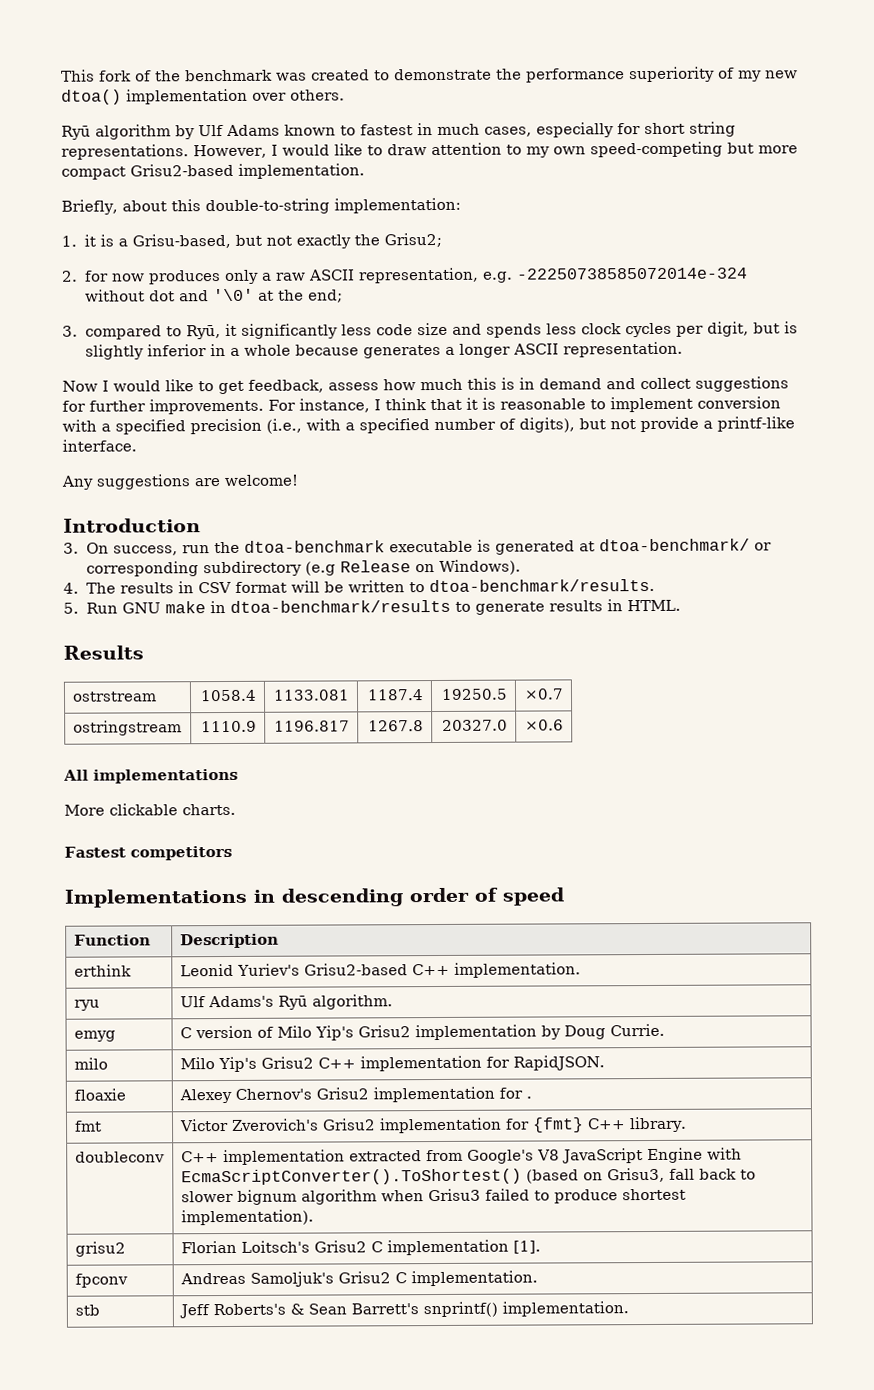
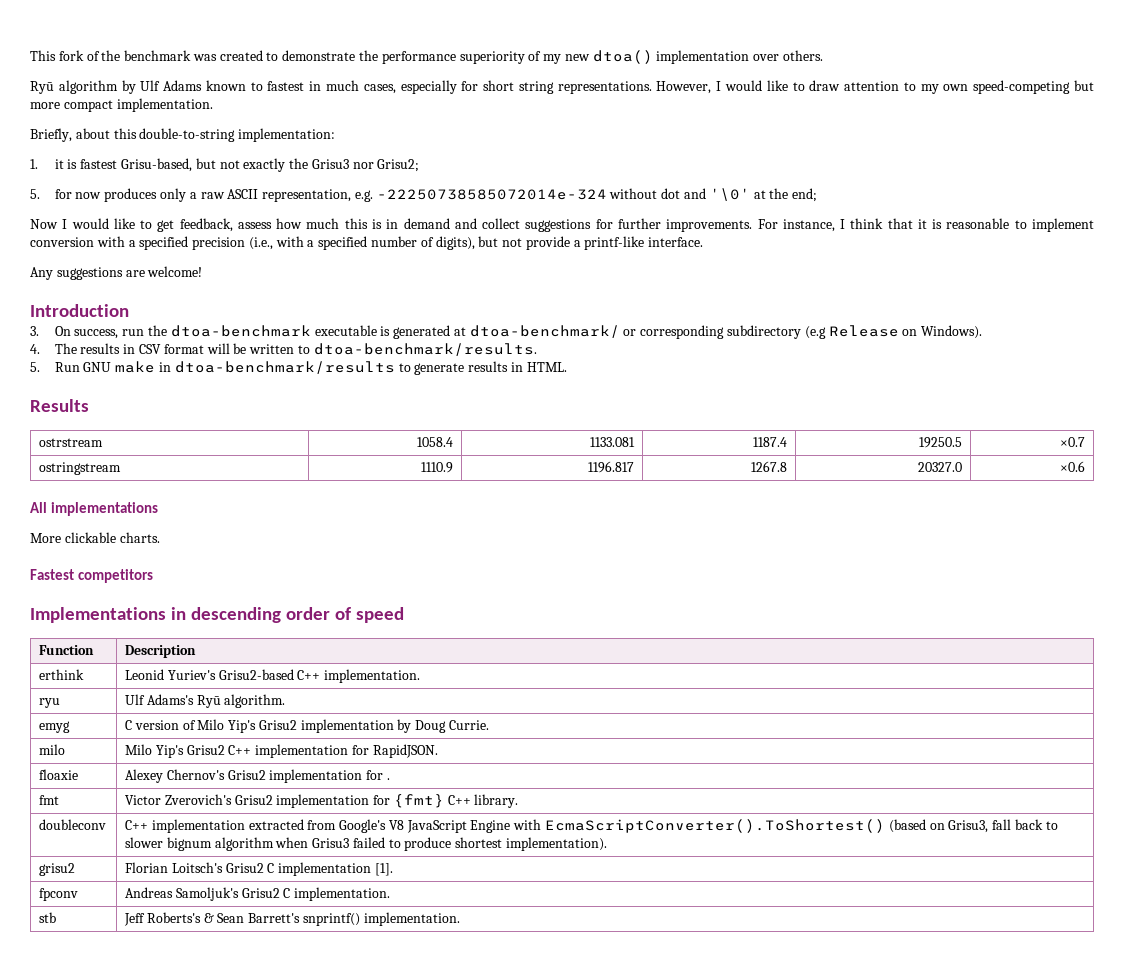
- However, I would like to draw attention to my own speed-competing but more compact Grisu2-based implementation.
+ However, I would like to draw attention to my own speed-competing but more compact implementation.
- 1. it is a Grisu-based, but not exactly the Grisu2;
+ 1. it is fastest Grisu-based, but not exactly the Grisu3 nor Grisu2;
- 2. for now produces only a raw ASCII representation, e.g. -22250738585072014e-324 without dot and '\0' at the end;
+ 5. for now produces only a raw ASCII representation, e.g. -22250738585072014e-324 without dot and '\0' at the end;
- 3. compared to Ryū, it significantly less code size and spends less clock cycles per digit, but is slightly inferior in a whole because generates a longer ASCII representation.

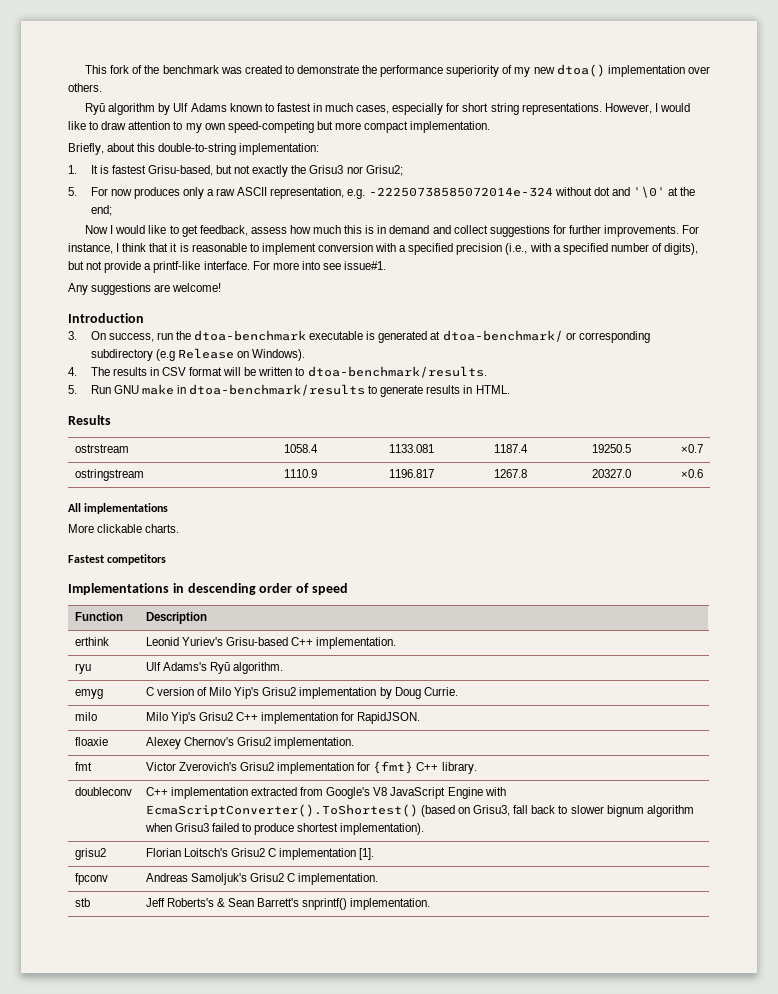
- 1. it is fastest Grisu-based, but not exactly the Grisu3 nor Grisu2;
+ 1. It is fastest Grisu-based, but not exactly the Grisu3 nor Grisu2;
- 5. for now produces only a raw ASCII representation, e.g. -22250738585072014e-324 without dot and '\0' at the end;
+ 5. For now produces only a raw ASCII representation, e.g. -22250738585072014e-324 without dot and '\0' at the end;
+ For more into see issue#1.
- erthink | Leonid Yuriev's Grisu2-based C++ implementation.
+ erthink | Leonid Yuriev's Grisu-based C++ implementation.
- floaxie | Alexey Chernov's Grisu2 implementation for .
+ floaxie | Alexey Chernov's Grisu2 implementation.

